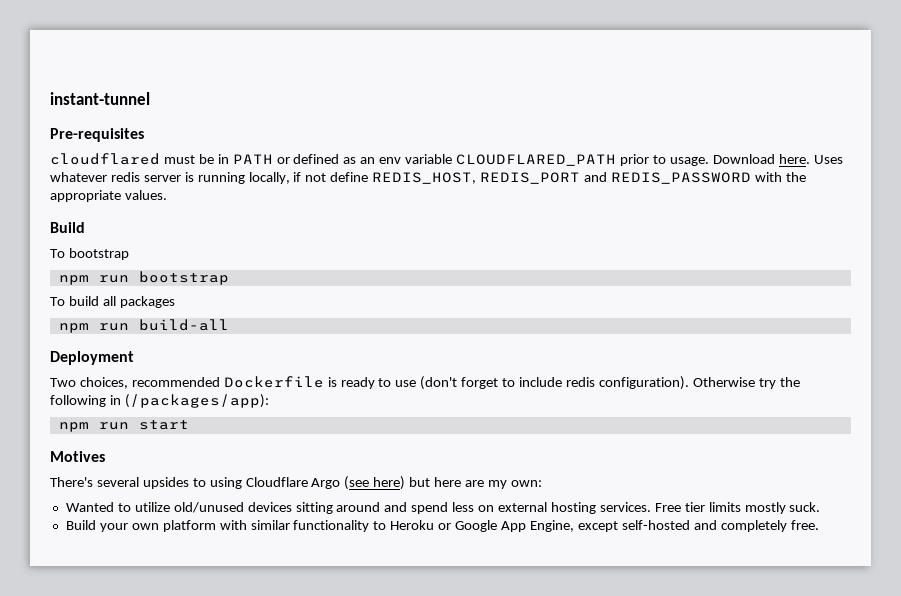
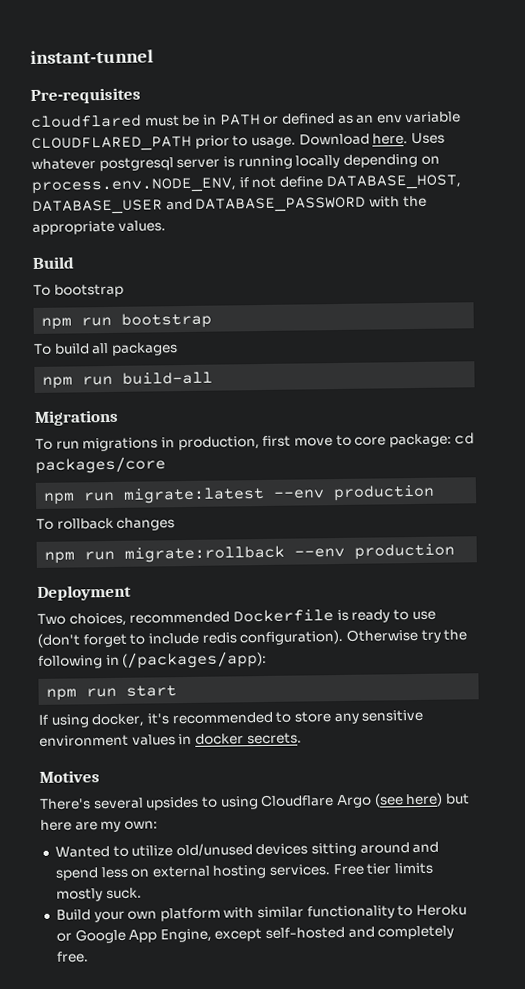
- Uses whatever redis server is running locally, if not define REDIS_HOST, REDIS_PORT and REDIS_PASSWORD with the appropriate values.
+ Uses whatever postgresql server is running locally depending on process.env.NODE_ENV, if not define DATABASE_HOST, DATABASE_USER and DATABASE_PASSWORD with the appropriate values.
+ Migrations
+ To run migrations in production, first move to core package: cd packages/core
+ npm run migrate:latest --env production
+ To rollback changes
+ npm run migrate:rollback --env production
+ If using docker, it's recommended to store any sensitive environment values in docker secrets.

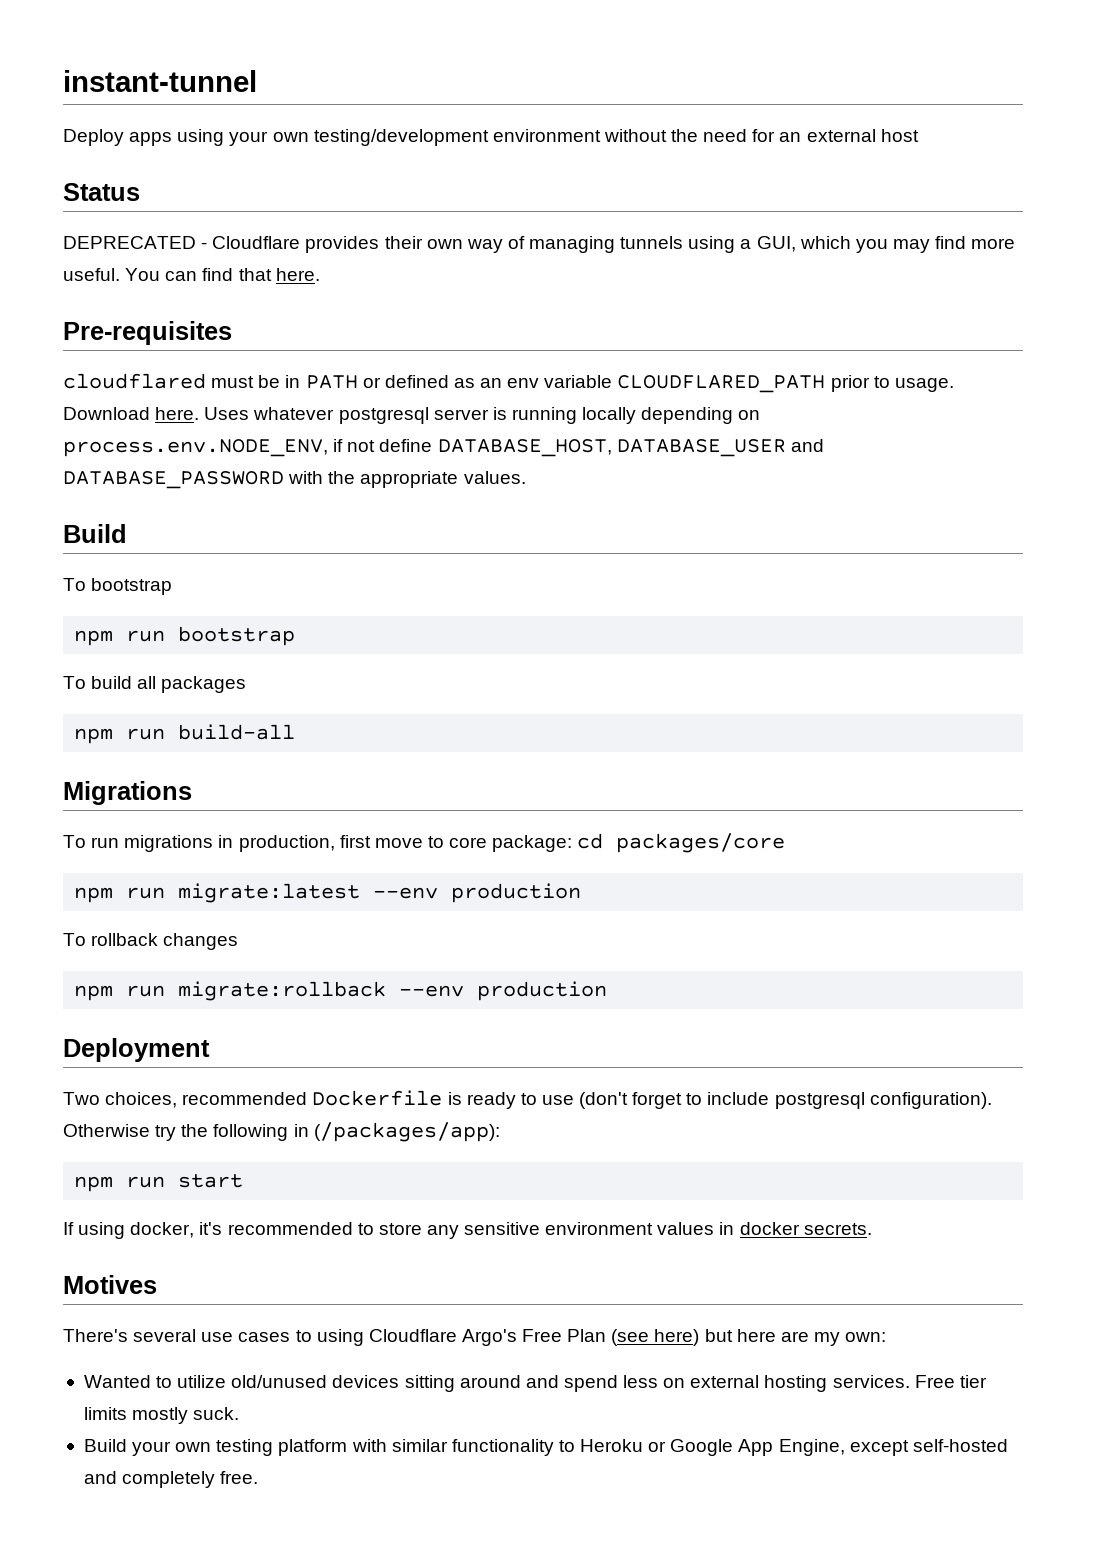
+ Deploy apps using your own testing/development environment without the need for an external host
+ Status
+ DEPRECATED - Cloudflare provides their own way of managing tunnels using a GUI, which you may find more useful. You can find that here.
- Two choices, recommended Dockerfile is ready to use (don't forget to include redis configuration).
+ Two choices, recommended Dockerfile is ready to use (don't forget to include postgresql configuration).
- There's several upsides to using Cloudflare Argo (see here) but here are my own:
+ There's several use cases to using Cloudflare Argo's Free Plan (see here) but here are my own:
- Build your own platform with similar functionality to Heroku or Google App Engine, except self-hosted and completely free.
+ Build your own testing platform with similar functionality to Heroku or Google App Engine, except self-hosted and completely free.

